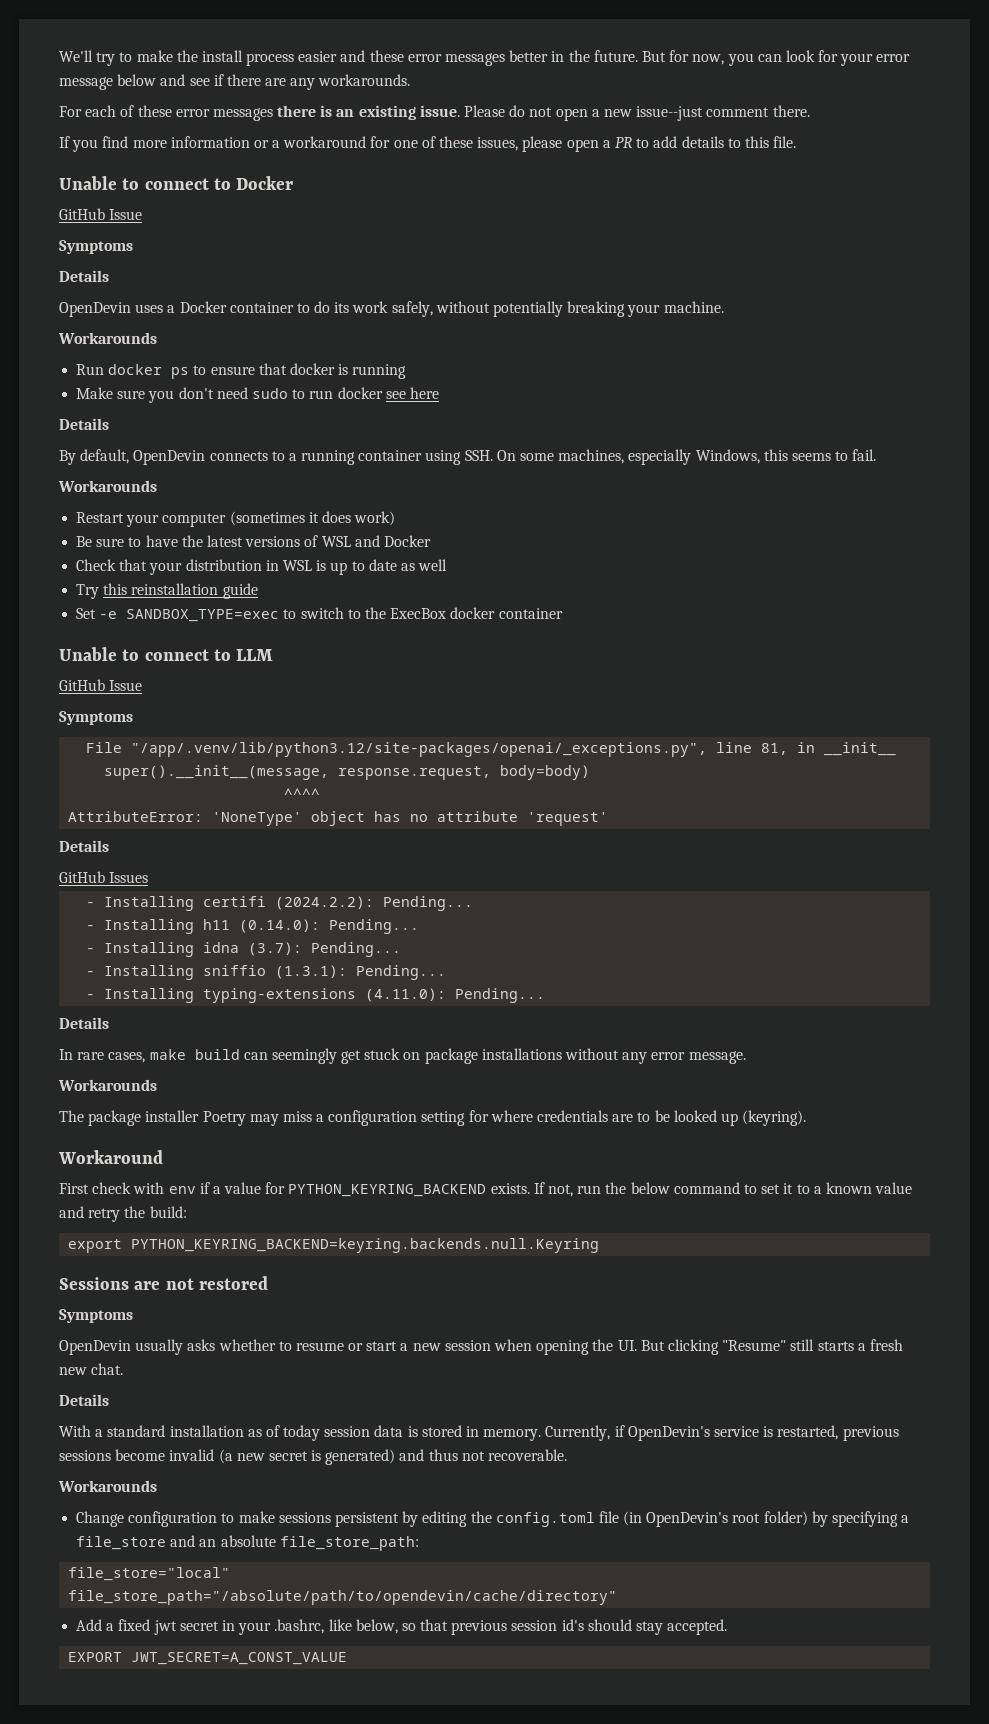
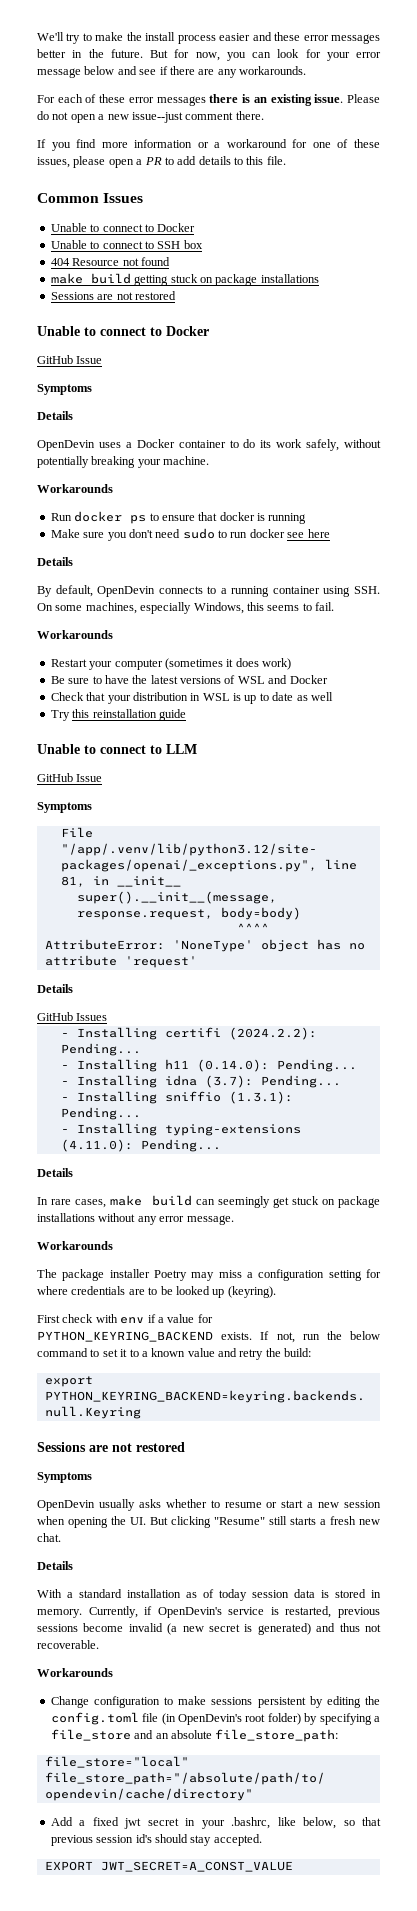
+ Common Issues
+ Unable to connect to Docker
+ Unable to connect to SSH box
+ 404 Resource not found
+ make build getting stuck on package installations
+ Sessions are not restored
- Set -e SANDBOX_TYPE=exec to switch to the ExecBox docker container
- Workaround

